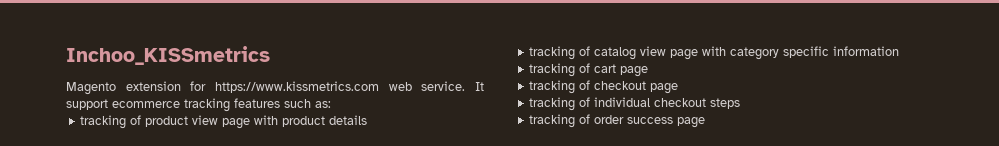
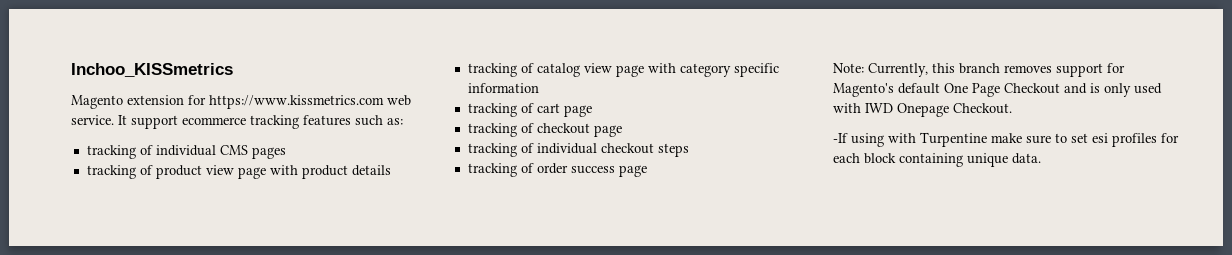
+ tracking of individual CMS pages
+ Note: Currently, this branch removes support for Magento's default One Page Checkout and is only used with IWD Onepage Checkout.
+ -If using with Turpentine make sure to set esi profiles for each block containing unique data.

